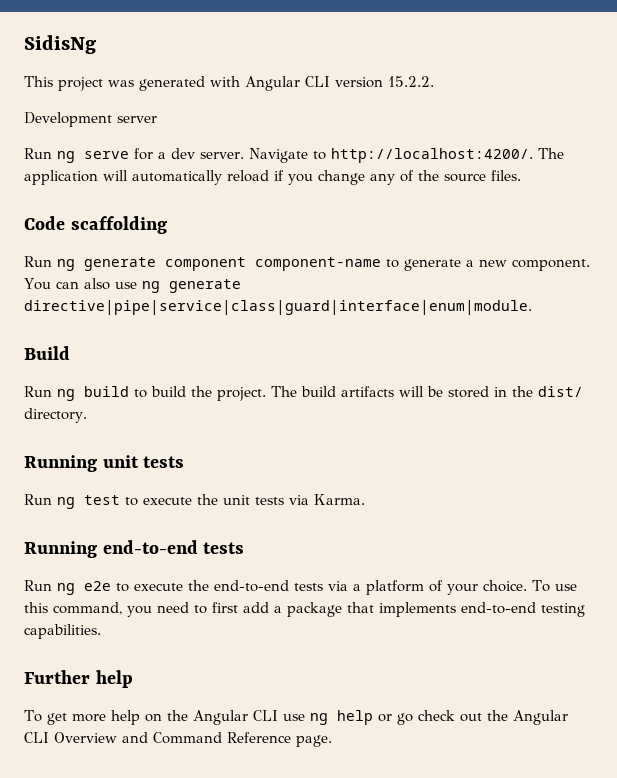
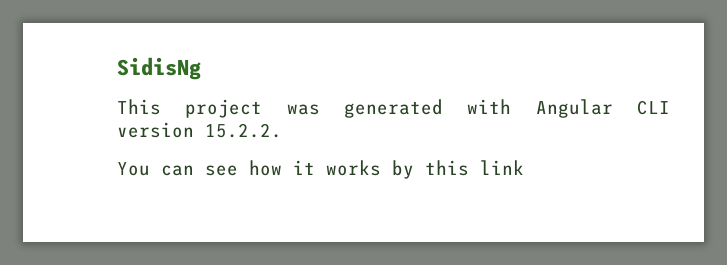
- Development server
- Run ng serve for a dev server. Navigate to http://localhost:4200/. The application will automatically reload if you change any of the source files.
- Code scaffolding
- Run ng generate component component-name to generate a new component. You can also use ng generate directive|pipe|service|class|guard|interface|enum|module.
- Build
- Run ng build to build the project. The build artifacts will be stored in the dist/ directory.
- Running unit tests
- Run ng test to execute the unit tests via Karma.
- Running end-to-end tests
- Run ng e2e to execute the end-to-end tests via a platform of your choice. To use this command, you need to first add a package that implements end-to-end testing capabilities.
- Further help
- To get more help on the Angular CLI use ng help or go check out the Angular CLI Overview and Command Reference page.
+ You can see how it works by this link

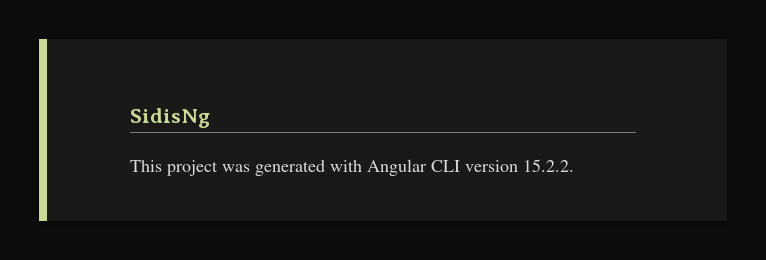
- You can see how it works by this link

